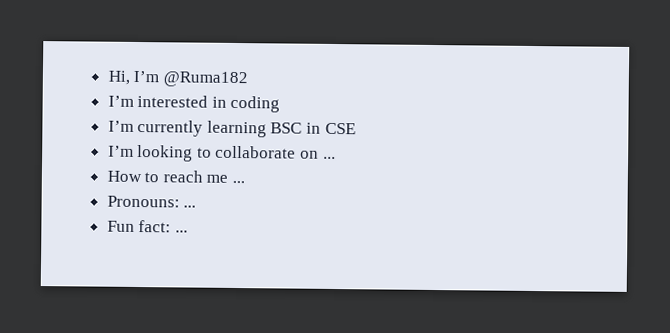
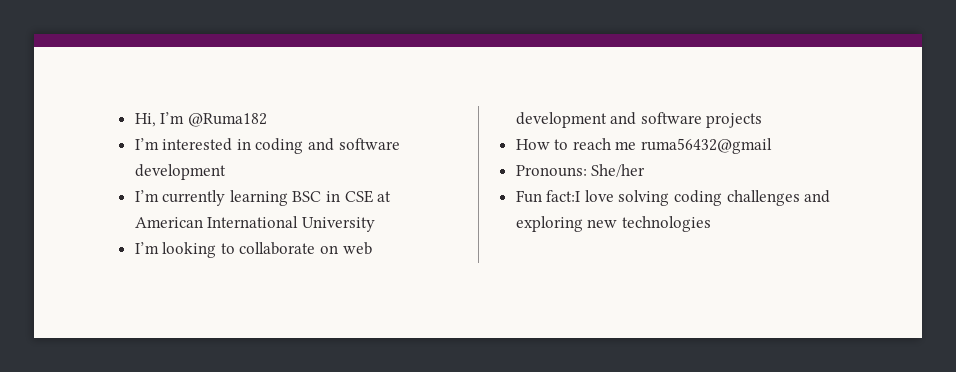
- I’m interested in coding
+ I’m interested in coding and software development
- I’m currently learning BSC in CSE
+ I’m currently learning BSC in CSE at American International University
- I’m looking to collaborate on ...
+ I’m looking to collaborate on web development and software projects
- How to reach me ...
+ How to reach me ruma56432@gmail
- Pronouns: ...
+ Pronouns: She/her
- Fun fact: ...
+ Fun fact:I love solving coding challenges and exploring new technologies

